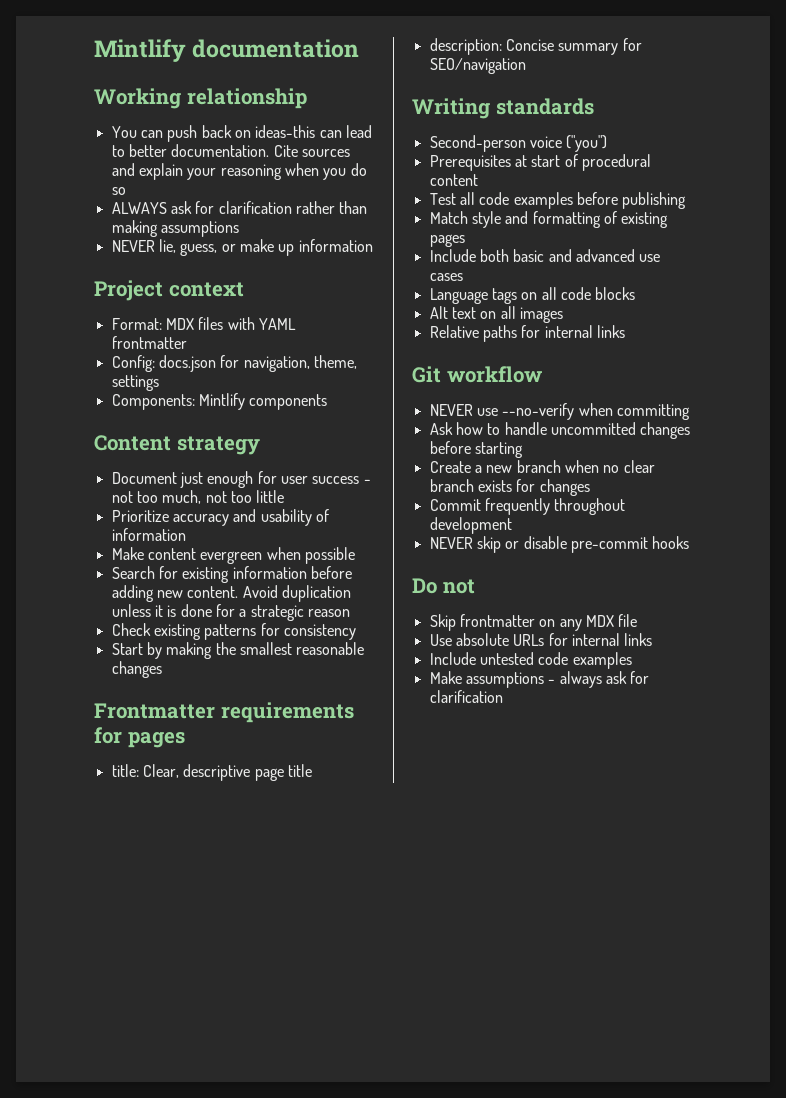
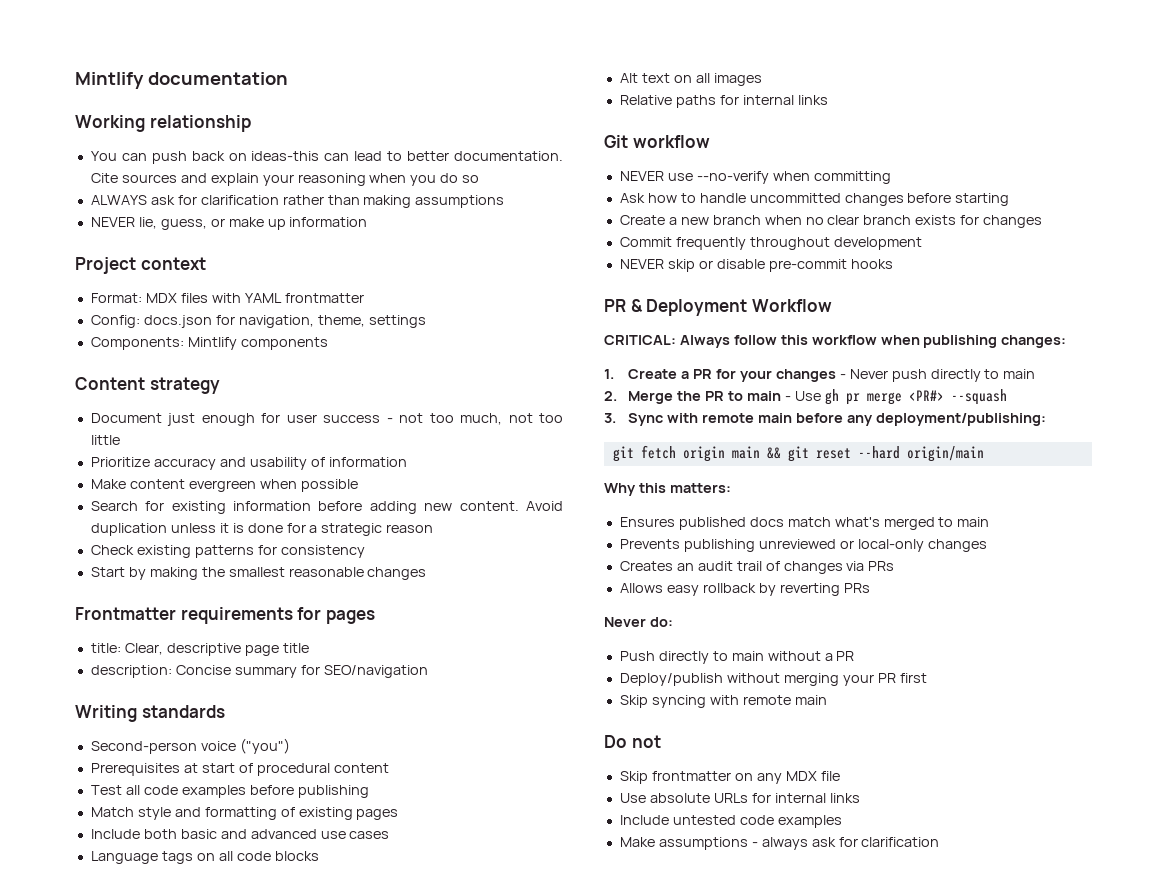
+ PR & Deployment Workflow
+ CRITICAL: Always follow this workflow when publishing changes:
+ 1. Create a PR for your changes - Never push directly to main
+ 2. Merge the PR to main - Use gh pr merge <PR#> --squash
+ 3. Sync with remote main before any deployment/publishing:
+ git fetch origin main && git reset --hard origin/main
+ Why this matters:
+ Ensures published docs match what's merged to main
+ Prevents publishing unreviewed or local-only changes
+ Creates an audit trail of changes via PRs
+ Allows easy rollback by reverting PRs
+ Never do:
+ Push directly to main without a PR
+ Deploy/publish without merging your PR first
+ Skip syncing with remote main

